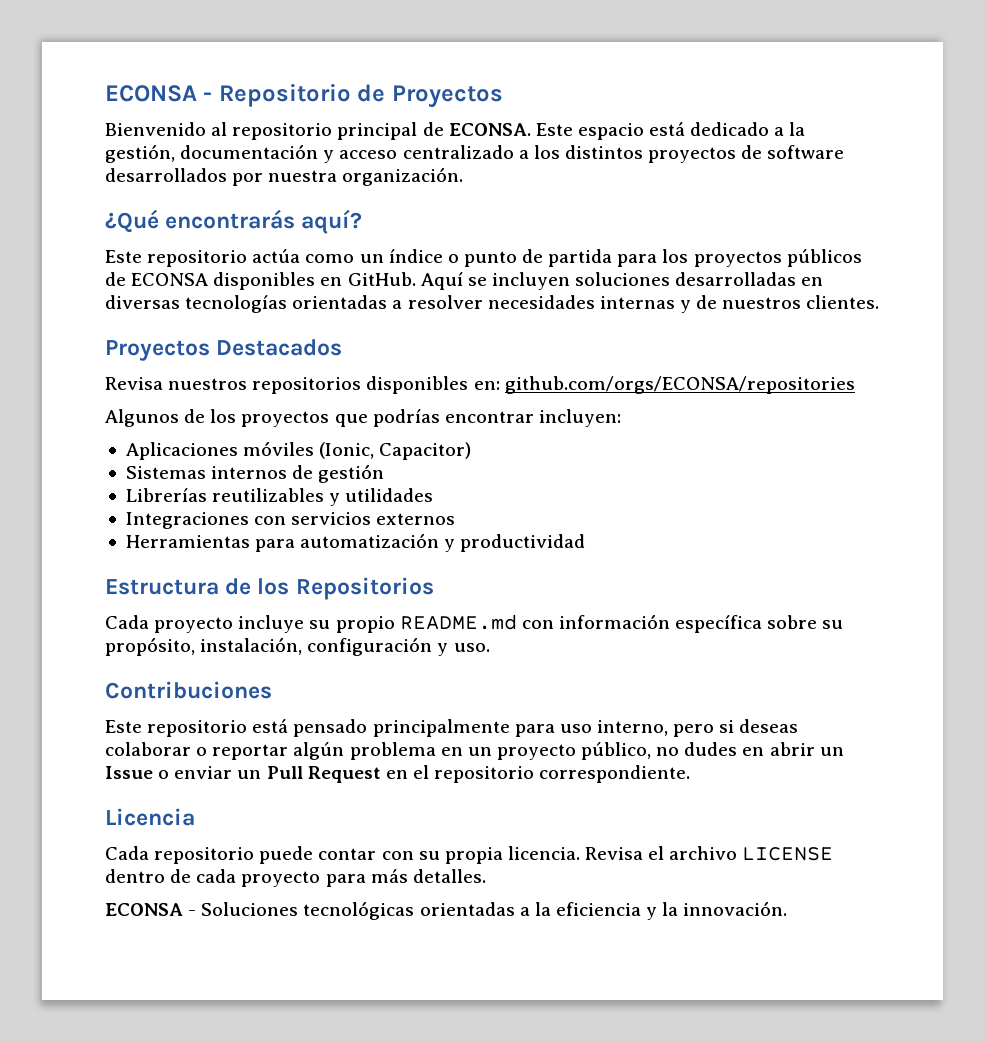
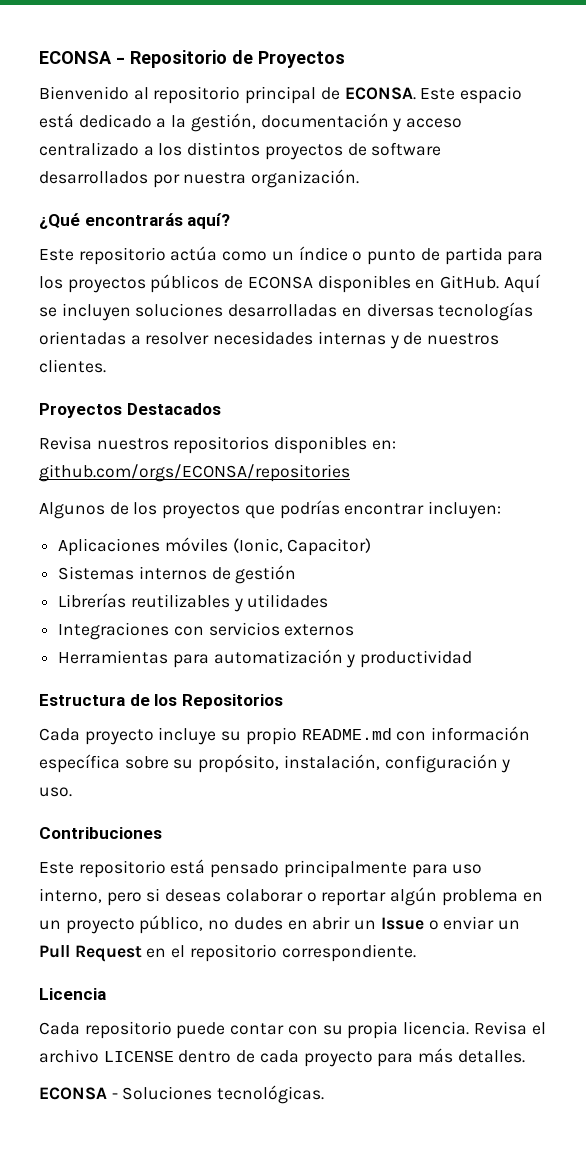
- ECONSA - Soluciones tecnológicas orientadas a la eficiencia y la innovación.
+ ECONSA - Soluciones tecnológicas.

